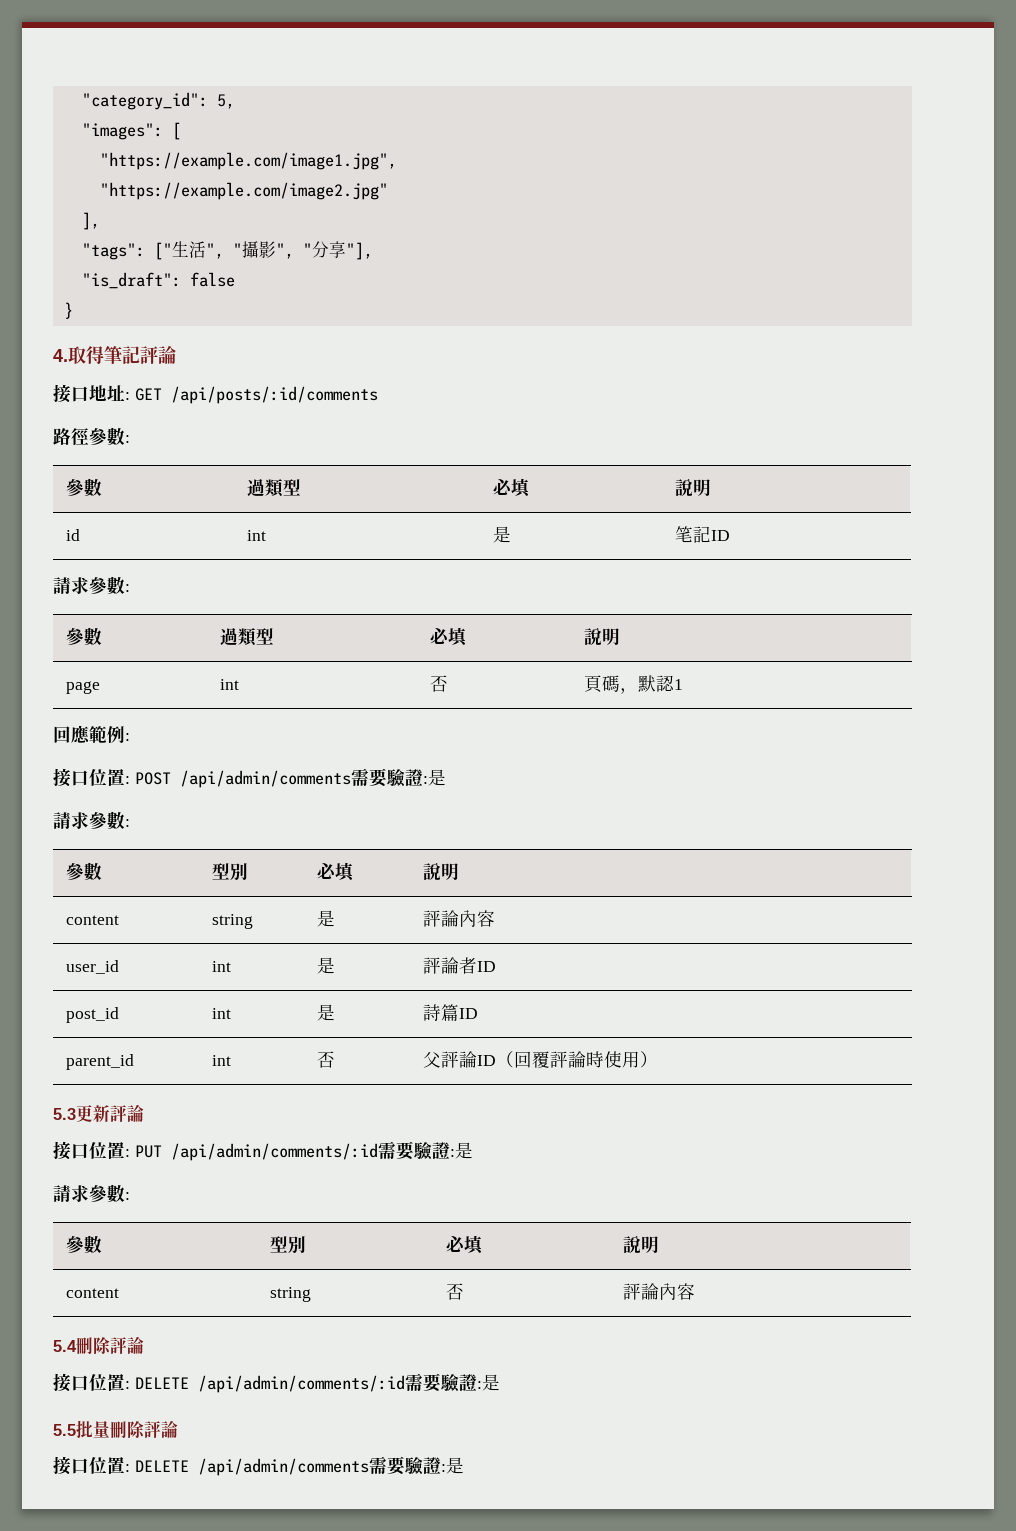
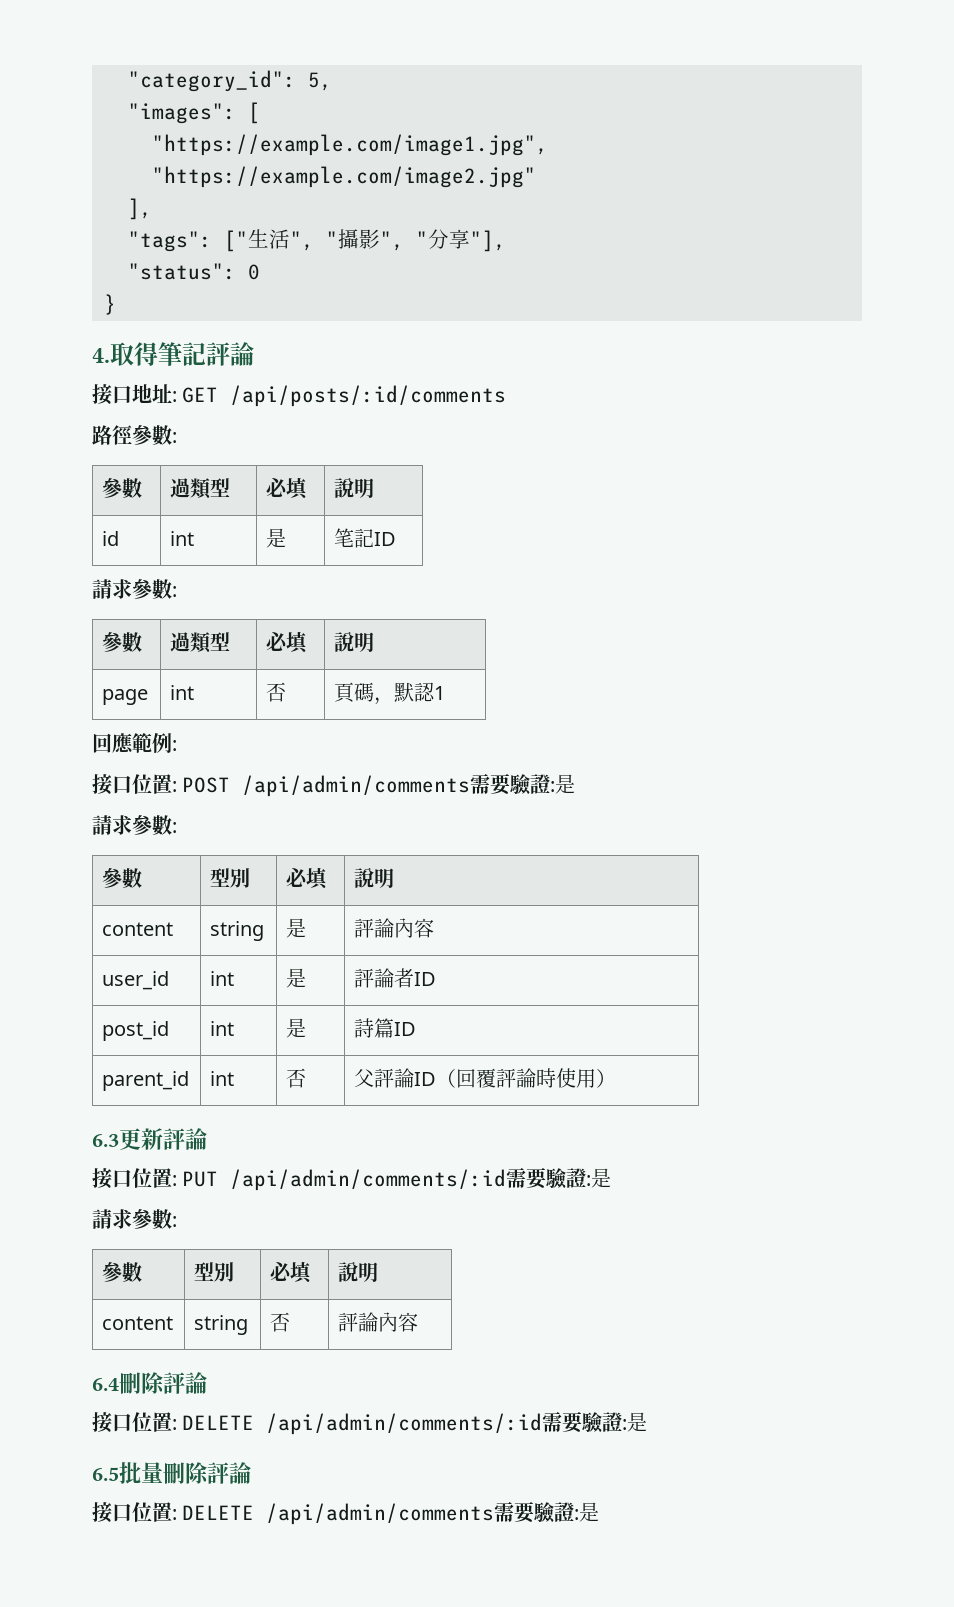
- "is_draft": false
+ "status": 0
- 5.3更新評論
+ 6.3更新評論
- 5.4刪除評論
+ 6.4刪除評論
- 5.5批量刪除評論
+ 6.5批量刪除評論

